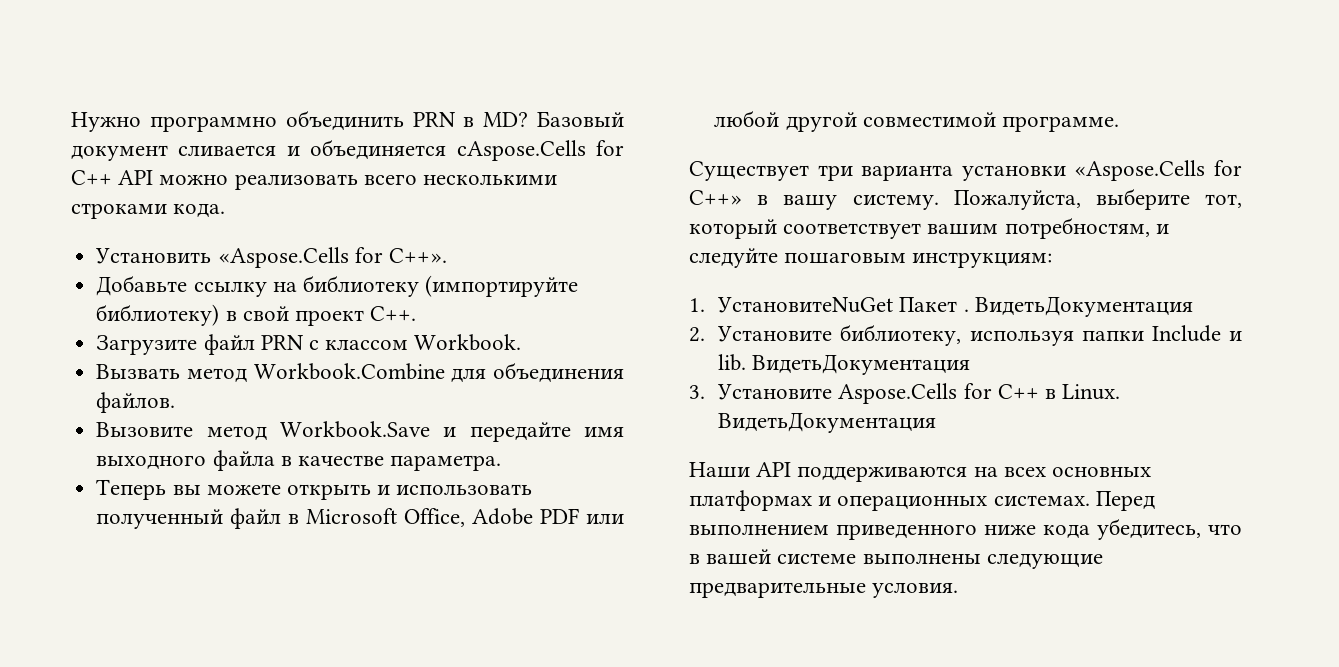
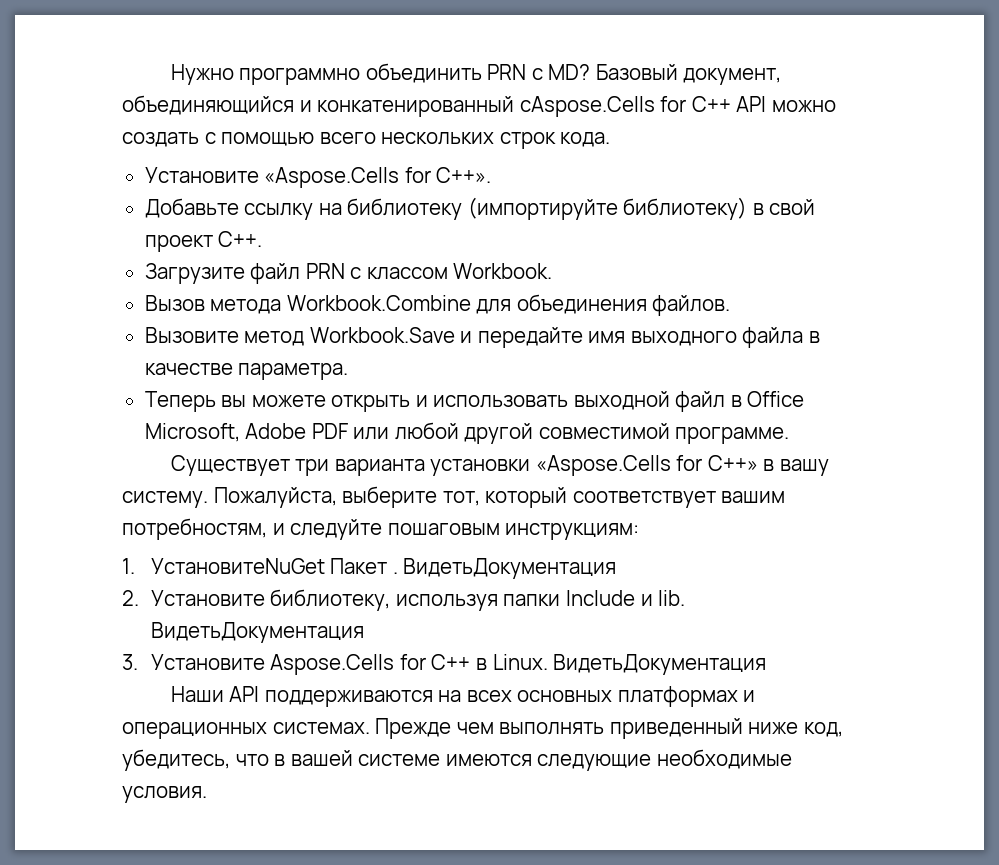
- Нужно программно объединить PRN в MD?
+ Нужно программно объединить PRN с MD?
- Базовый документ сливается и объединяется сAspose.Cells for C++ API можно реализовать всего несколькими строками кода.
+ Базовый документ, объединяющийся и конкатенированный сAspose.Cells for C++ API можно создать с помощью всего нескольких строк кода.
- Установить «Aspose.Cells for C++».
+ Установите «Aspose.Cells for C++».
- Вызвать метод Workbook.Combine для объединения файлов.
+ Вызов метода Workbook.Combine для объединения файлов.
- Теперь вы можете открыть и использовать полученный файл в Microsoft Office, Adobe PDF или любой другой совместимой программе.
+ Теперь вы можете открыть и использовать выходной файл в Office Microsoft, Adobe PDF или любой другой совместимой программе.
- Перед выполнением приведенного ниже кода убедитесь, что в вашей системе выполнены следующие предварительные условия.
+ Прежде чем выполнять приведенный ниже код, убедитесь, что в вашей системе имеются следующие необходимые условия.

